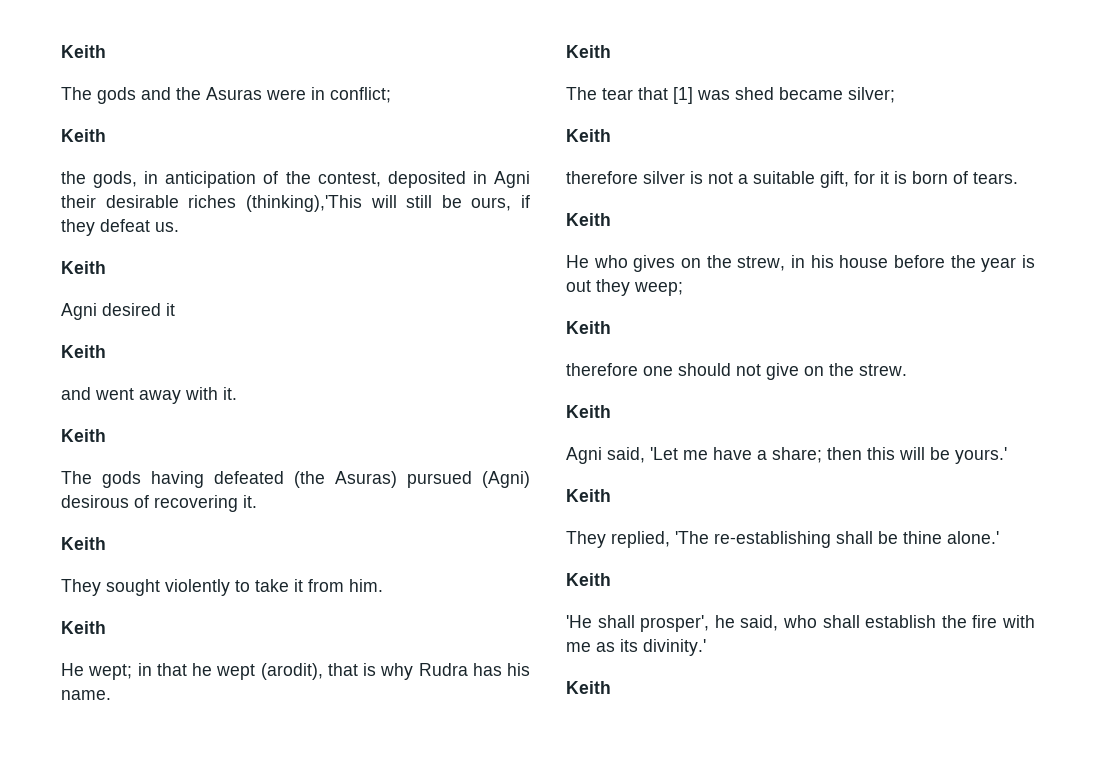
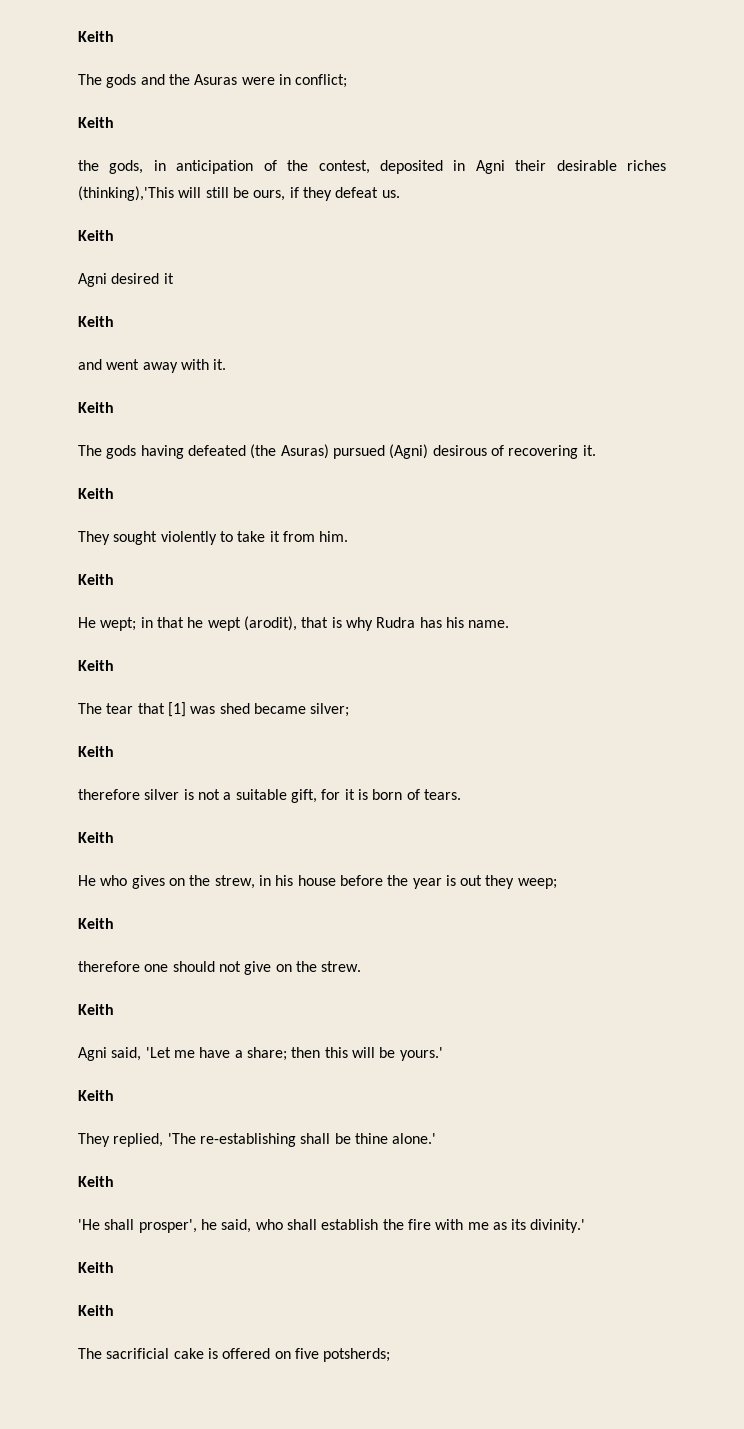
  'He shall prosper', he said, who shall establish the fire with me as its divinity.'
  Keith
+ Keith
+ The sacrificial cake is offered on five potsherds;

